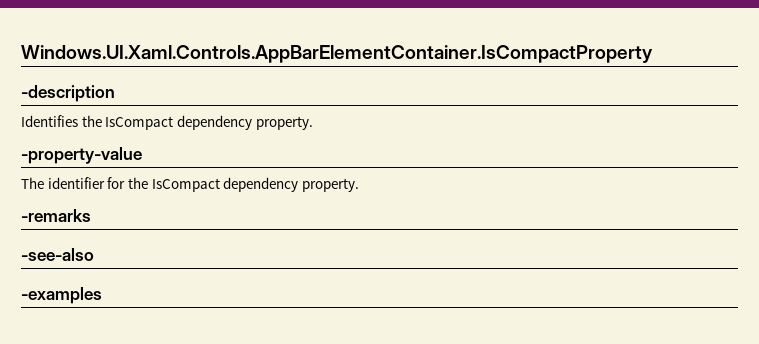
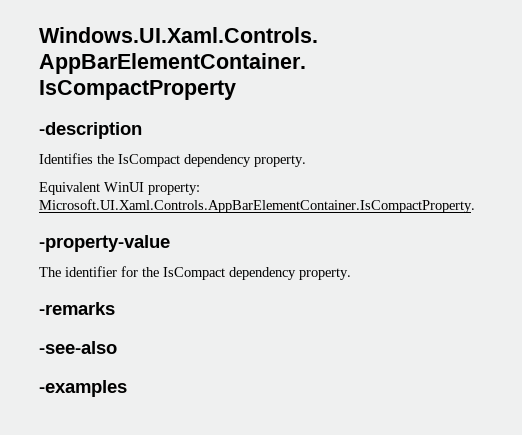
+ Equivalent WinUI property: Microsoft.UI.Xaml.Controls.AppBarElementContainer.IsCompactProperty.

